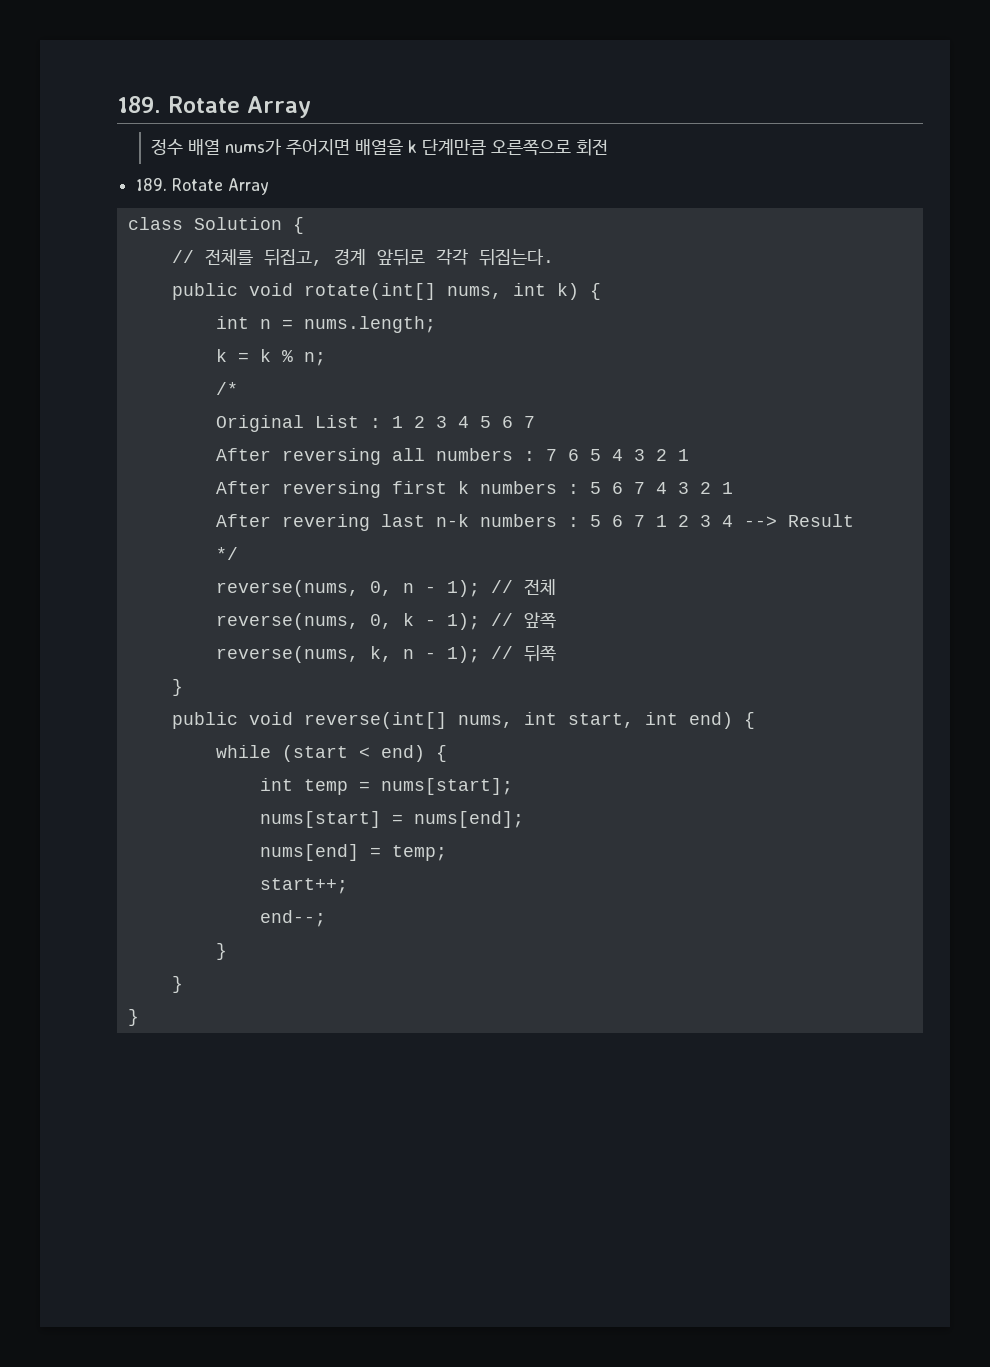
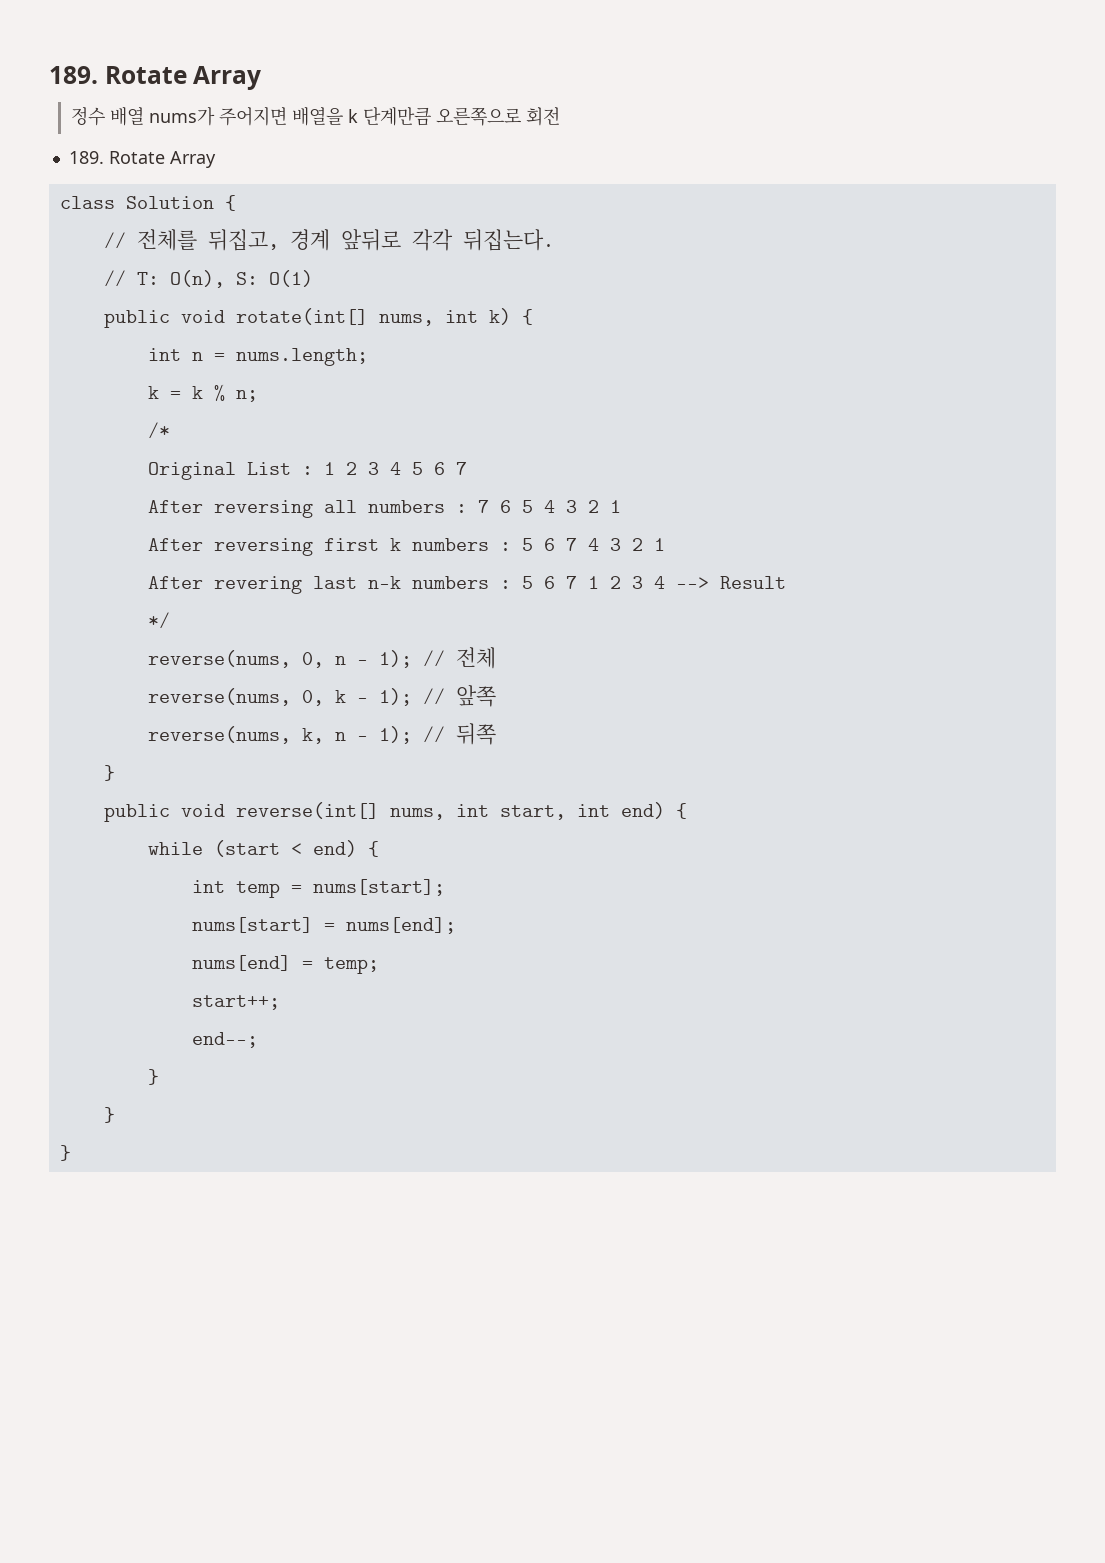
+ // T: O(n), S: O(1)

